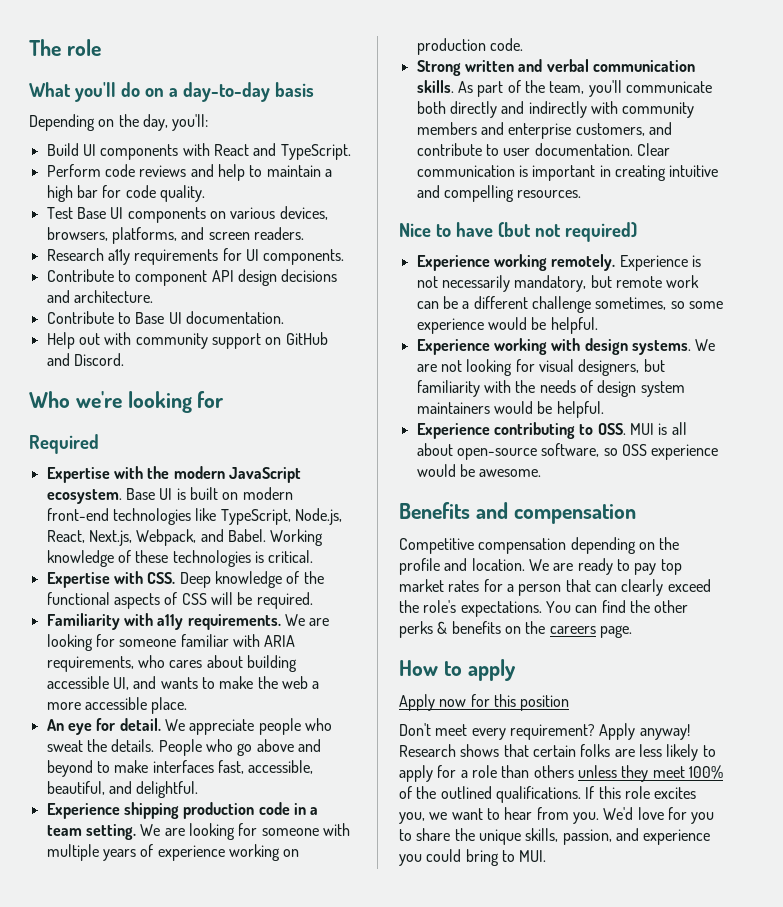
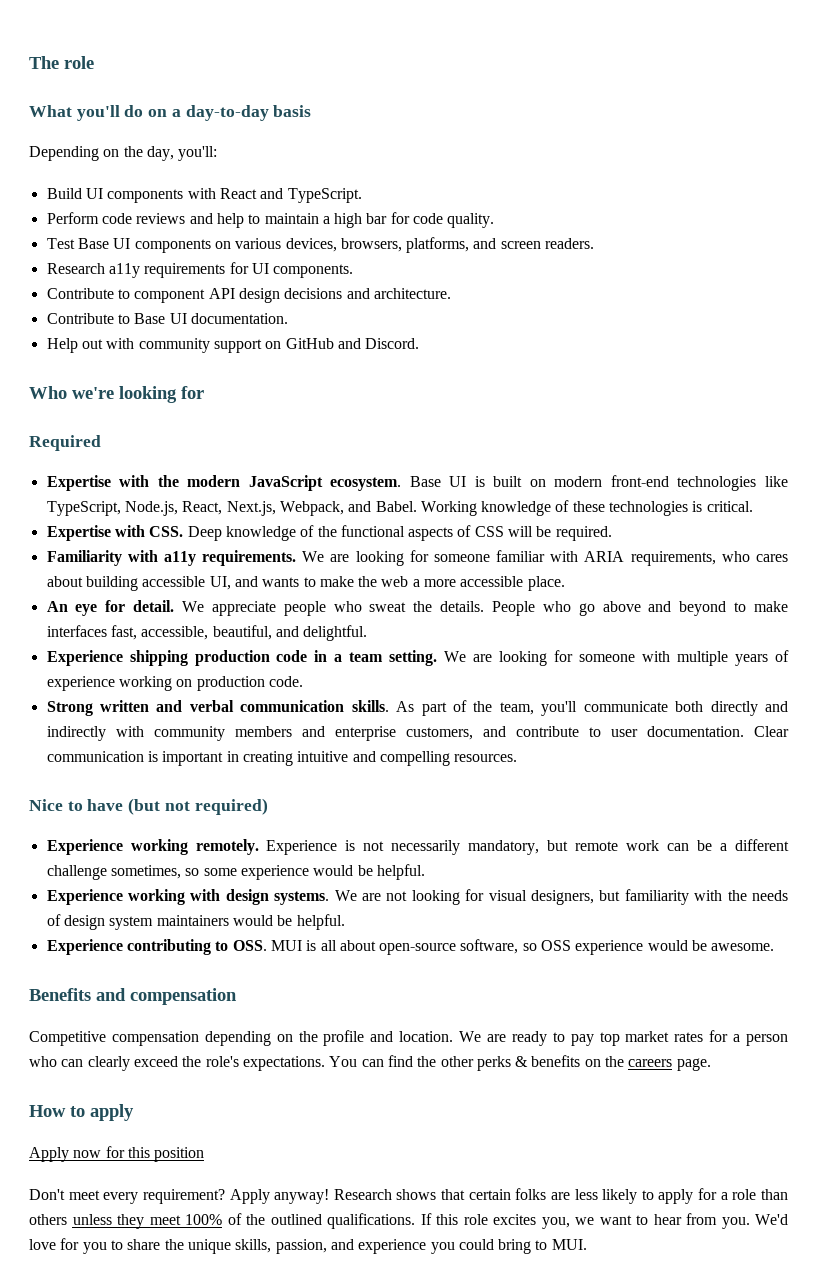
- We are ready to pay top market rates for a person that can clearly exceed the role's expectations.
+ We are ready to pay top market rates for a person who can clearly exceed the role's expectations.

